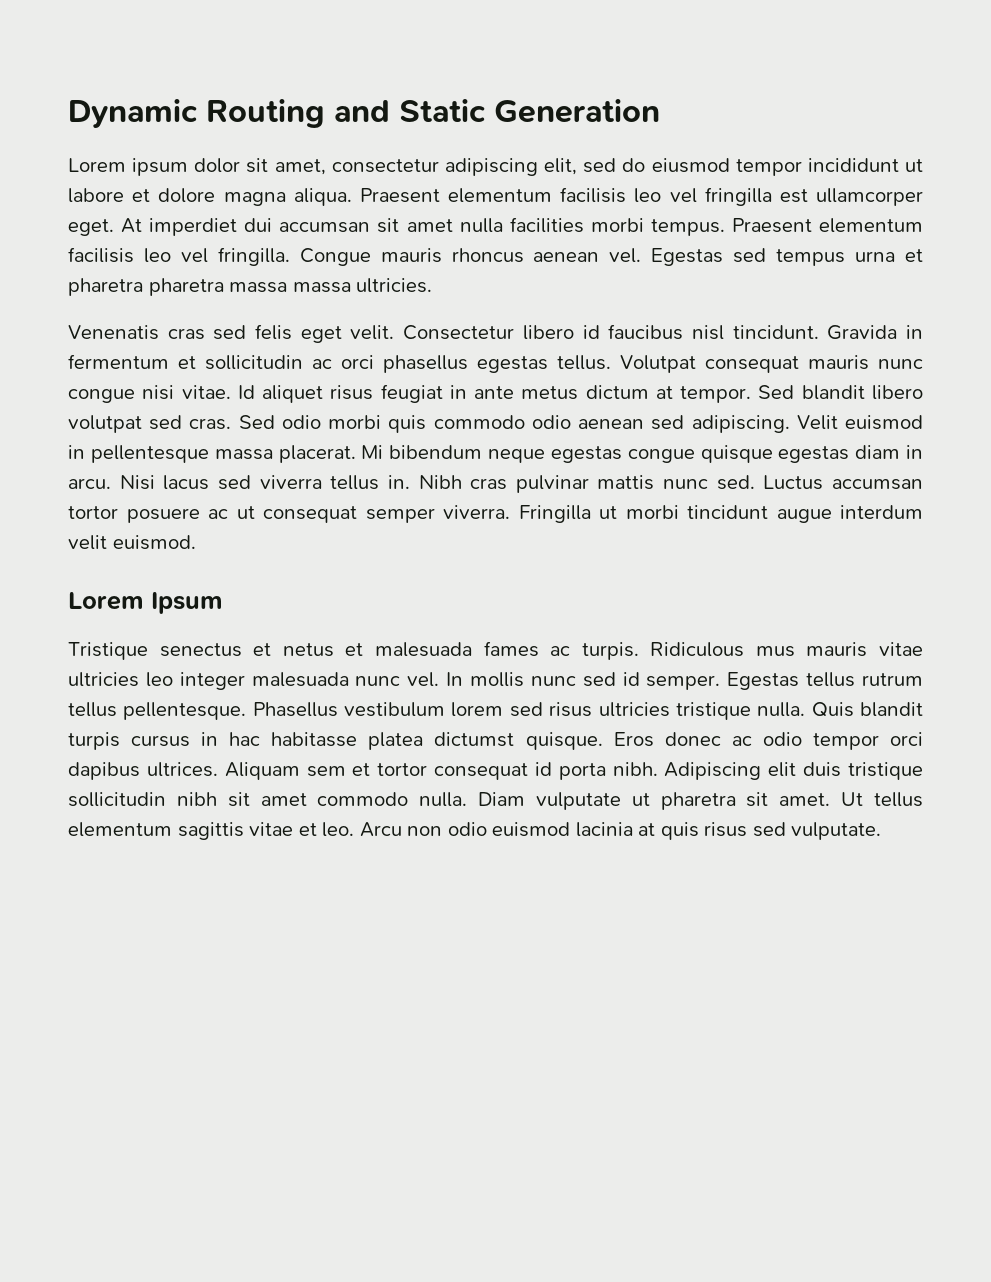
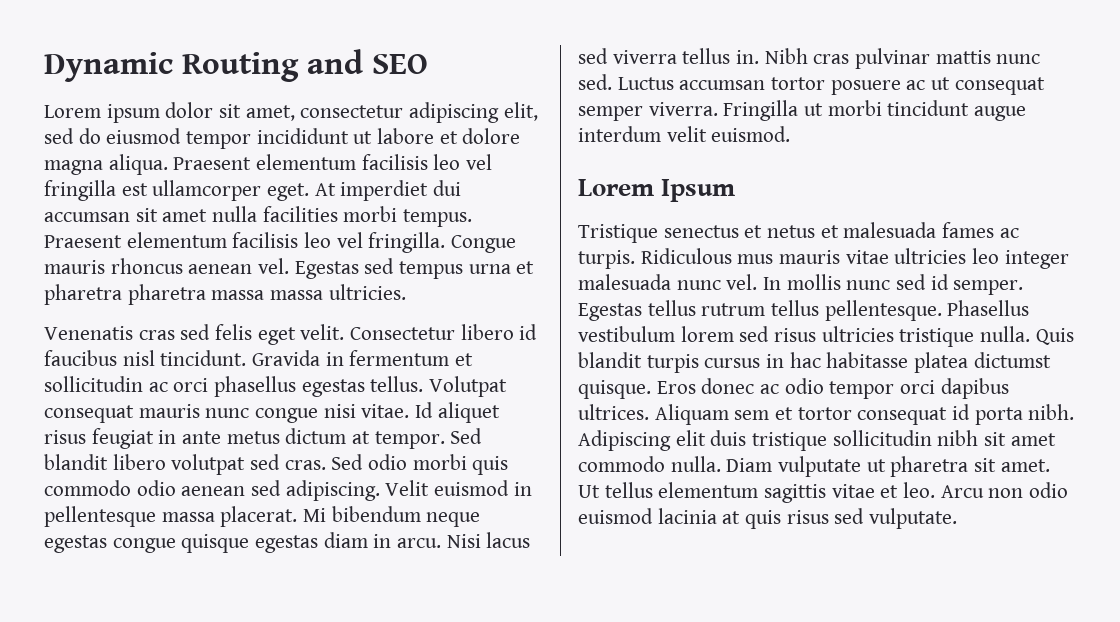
- Dynamic Routing and Static Generation
+ Dynamic Routing and SEO

